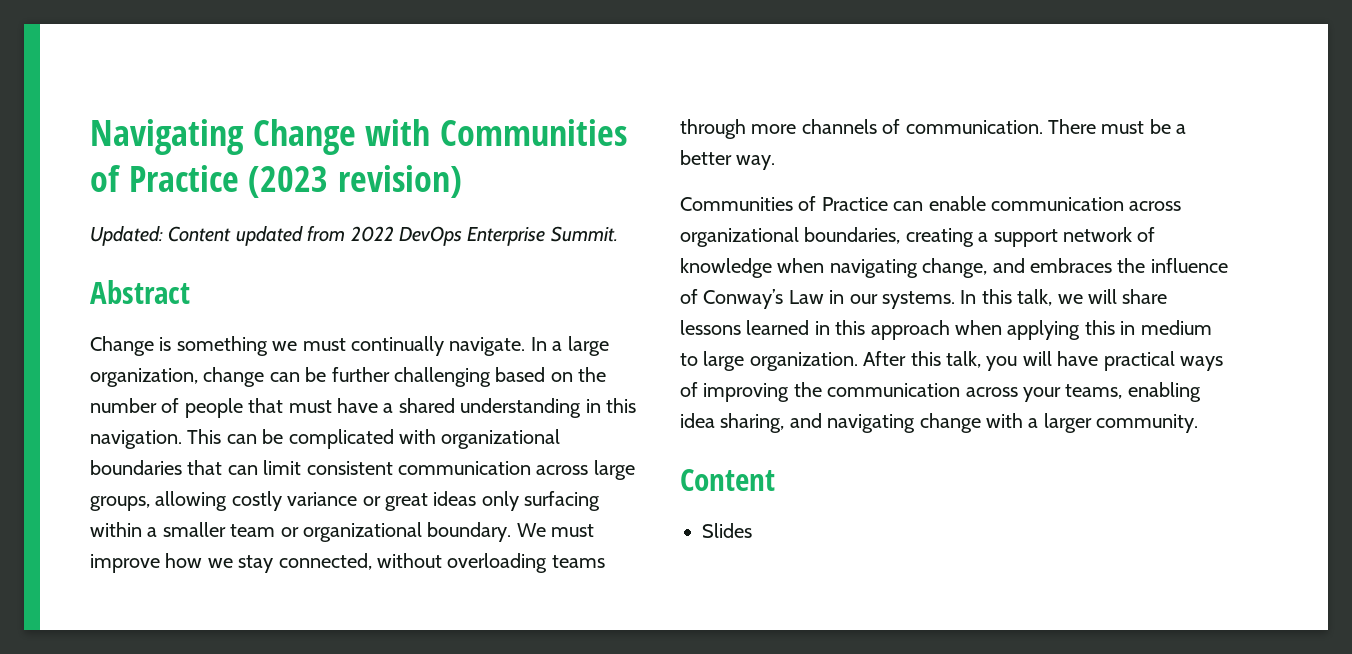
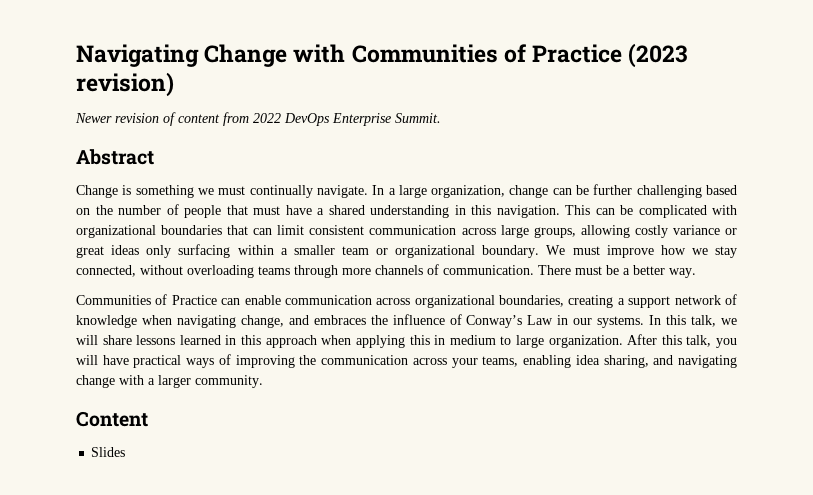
- Updated: Content updated from 2022 DevOps Enterprise Summit.
+ Newer revision of content from 2022 DevOps Enterprise Summit.

